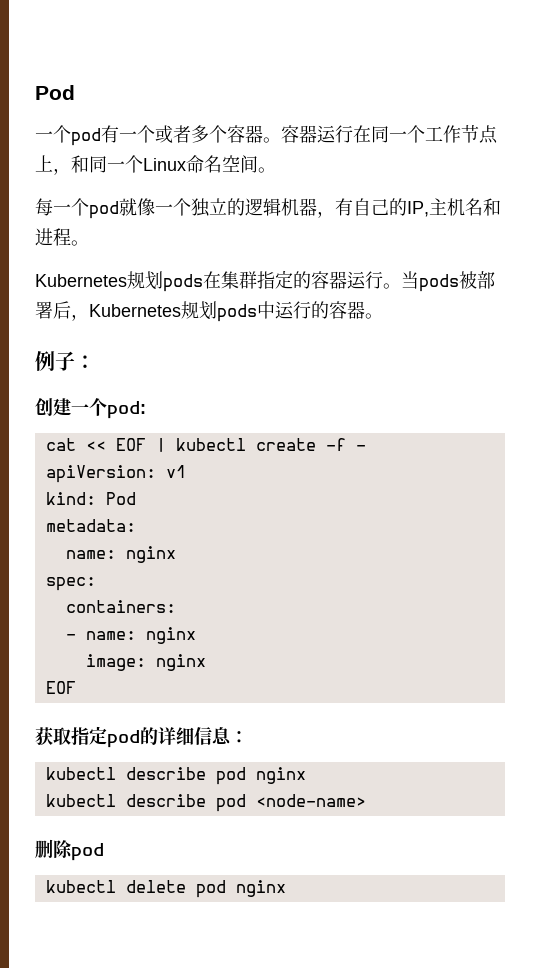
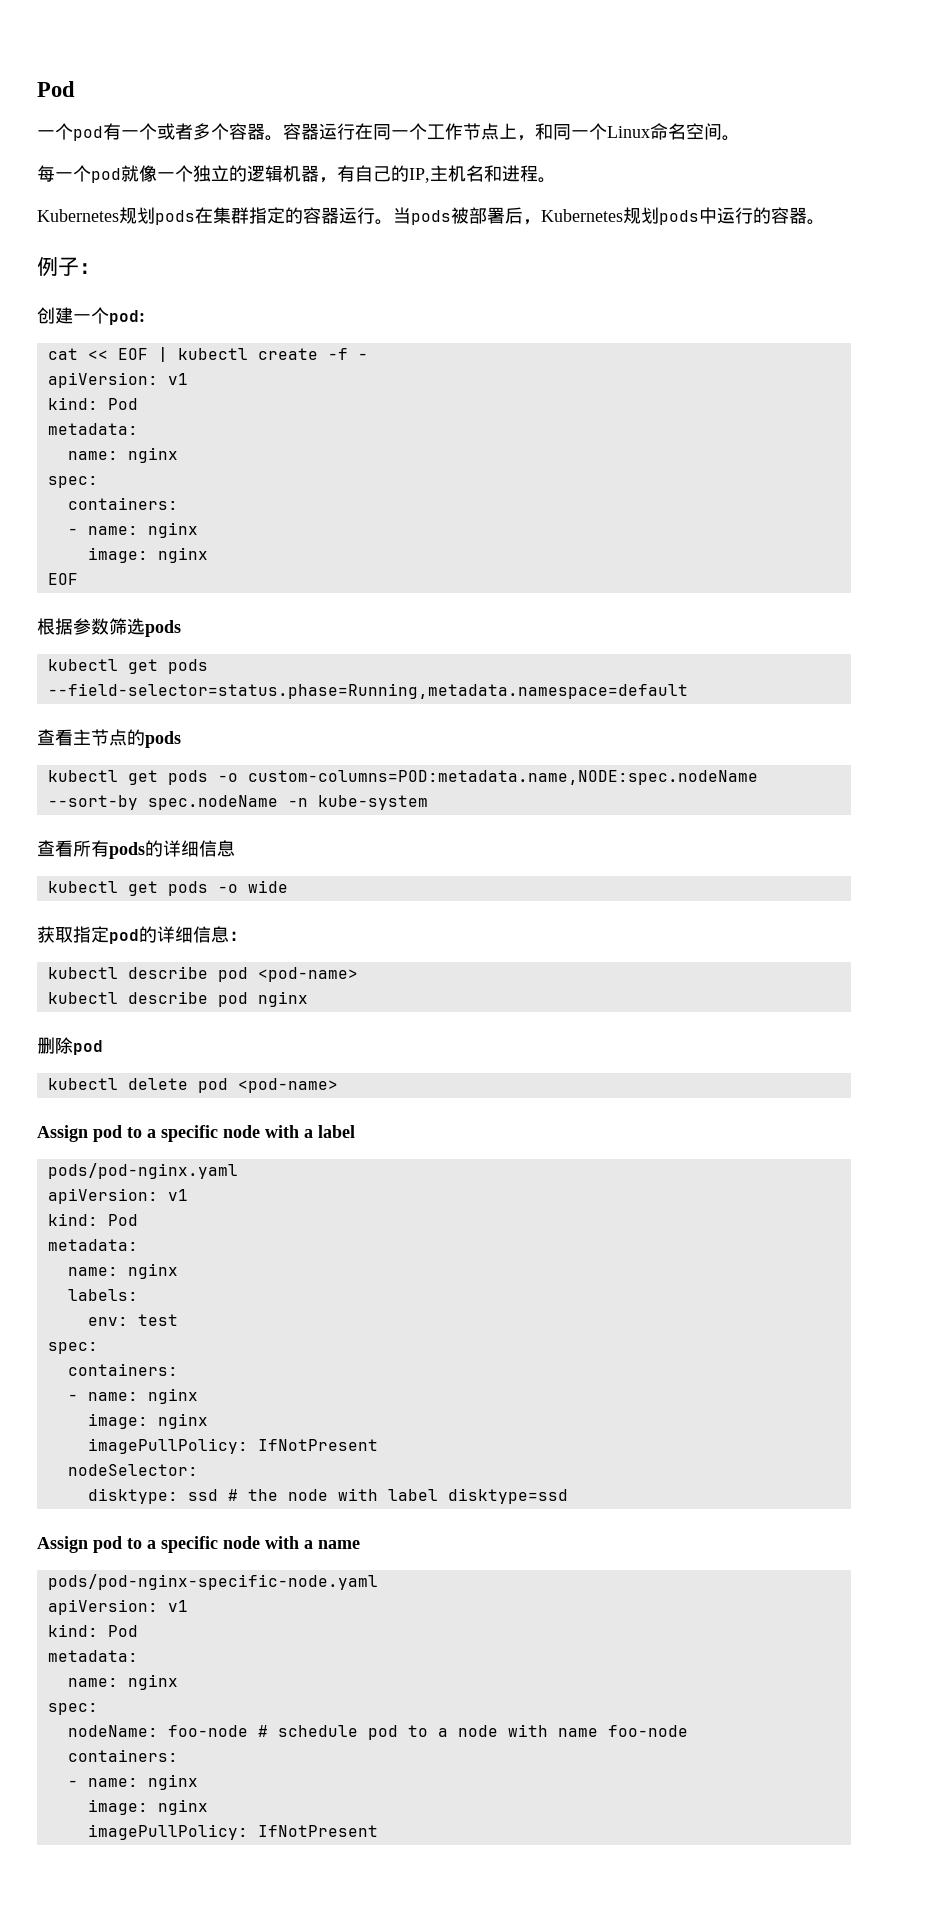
+ 根据参数筛选pods
+ kubectl get pods --field-selector=status.phase=Running,metadata.namespace=default
+ 查看主节点的pods
+ kubectl get pods -o custom-columns=POD:metadata.name,NODE:spec.nodeName --sort-by spec.nodeName -n kube-system
+ 查看所有pods的详细信息
+ kubectl get pods -o wide
+ kubectl describe pod <pod-name>
  kubectl describe pod nginx
- kubectl describe pod <node-name>
- kubectl delete pod nginx
+ kubectl delete pod <pod-name>
+ Assign pod to a specific node with a label
+ pods/pod-nginx.yaml
+ apiVersion: v1
+ kind: Pod
+ metadata:
+ name: nginx
+ labels:
+ env: test
+ spec:
+ containers:
+ - name: nginx
+ image: nginx
+ imagePullPolicy: IfNotPresent
+ nodeSelector:
+ disktype: ssd # the node with label disktype=ssd
+ Assign pod to a specific node with a name
+ pods/pod-nginx-specific-node.yaml
+ apiVersion: v1
+ kind: Pod
+ metadata:
+ name: nginx
+ spec:
+ nodeName: foo-node # schedule pod to a node with name foo-node
+ containers:
+ - name: nginx
+ image: nginx
+ imagePullPolicy: IfNotPresent

